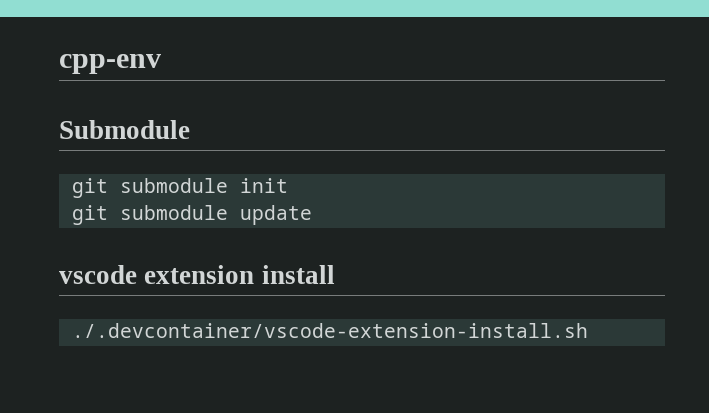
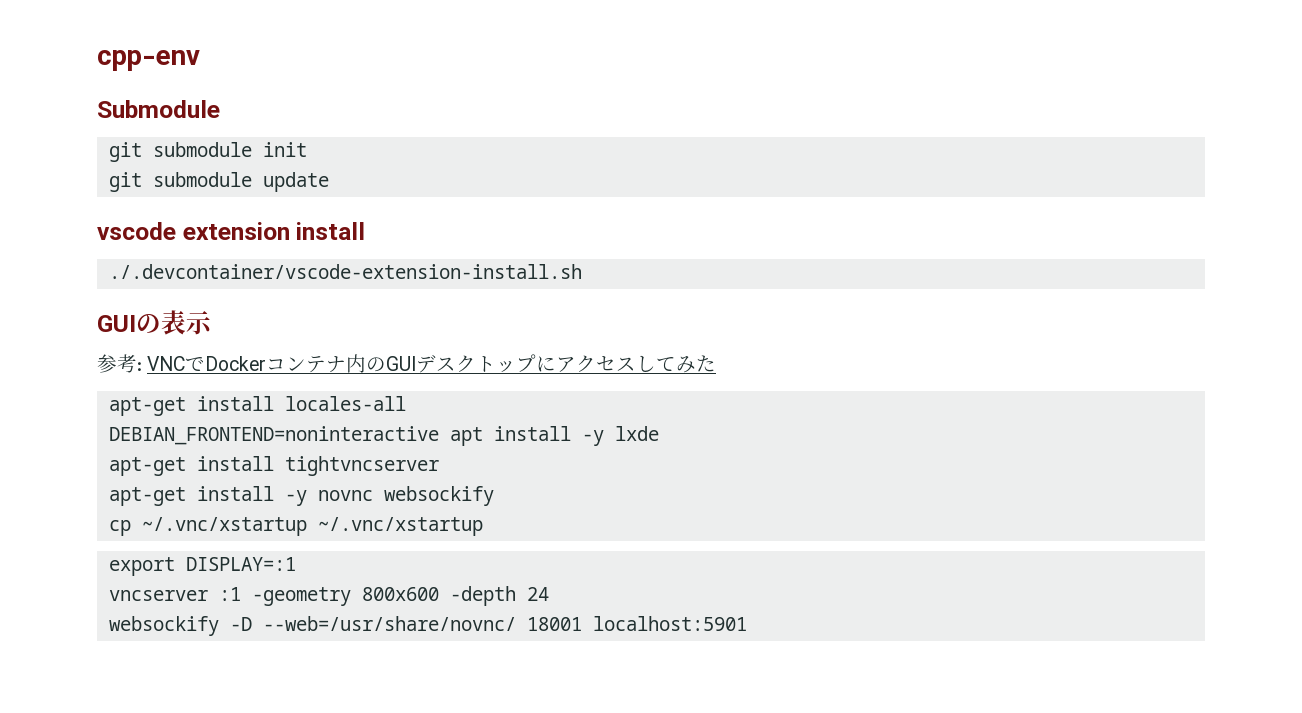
+ GUIの表示
+ 参考: VNCでDockerコンテナ内のGUIデスクトップにアクセスしてみた
+ apt-get install locales-all
+ DEBIAN_FRONTEND=noninteractive apt install -y lxde
+ apt-get install tightvncserver
+ apt-get install -y novnc websockify
+ cp ~/.vnc/xstartup ~/.vnc/xstartup
+ export DISPLAY=:1
+ vncserver :1 -geometry 800x600 -depth 24
+ websockify -D --web=/usr/share/novnc/ 18001 localhost:5901

